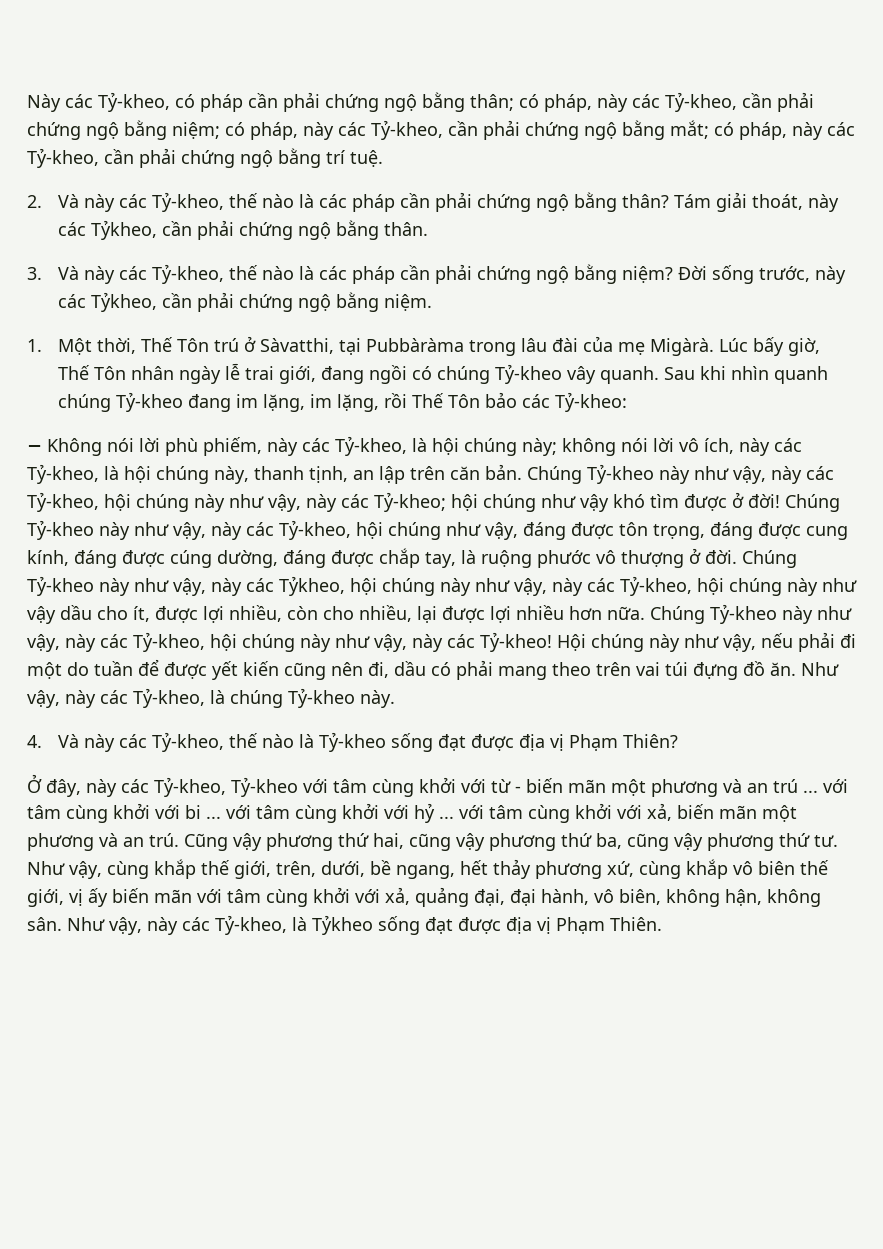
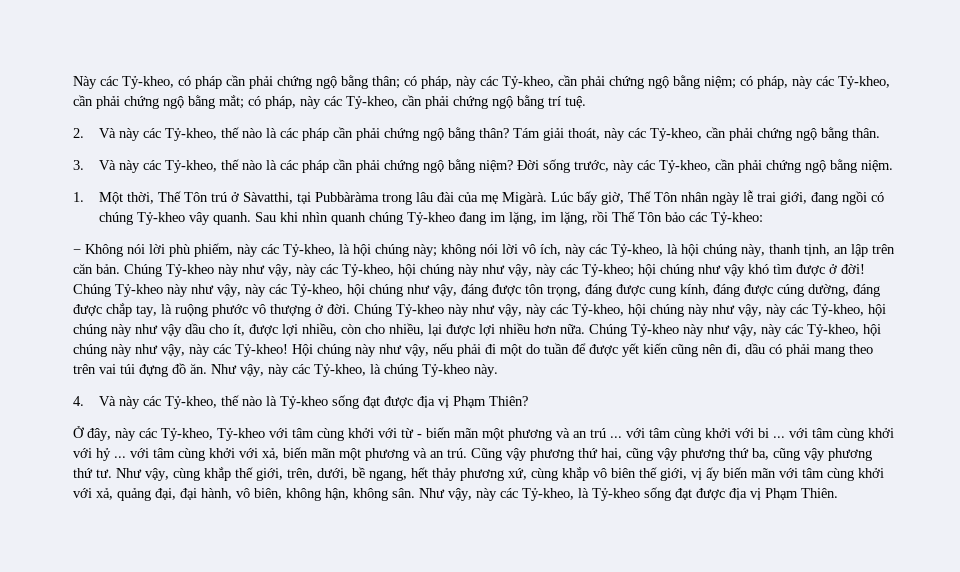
- Tám giải thoát, này các Tỷkheo, cần phải chứng ngộ bằng thân.
+ Tám giải thoát, này các Tỷ-kheo, cần phải chứng ngộ bằng thân.
- Ðời sống trước, này các Tỷkheo, cần phải chứng ngộ bằng niệm.
+ Ðời sống trước, này các Tỷ-kheo, cần phải chứng ngộ bằng niệm.
- Chúng Tỷ-kheo này như vậy, này các Tỷkheo, hội chúng này như vậy, này các Tỷ-kheo, hội chúng này như vậy dầu cho ít, được lợi nhiều, còn cho nhiều, lại được lợi nhiều hơn nữa.
+ Chúng Tỷ-kheo này như vậy, này các Tỷ-kheo, hội chúng này như vậy, này các Tỷ-kheo, hội chúng này như vậy dầu cho ít, được lợi nhiều, còn cho nhiều, lại được lợi nhiều hơn nữa.
- Như vậy, này các Tỷ-kheo, là Tỷkheo sống đạt được địa vị Phạm Thiên.
+ Như vậy, này các Tỷ-kheo, là Tỷ-kheo sống đạt được địa vị Phạm Thiên.

